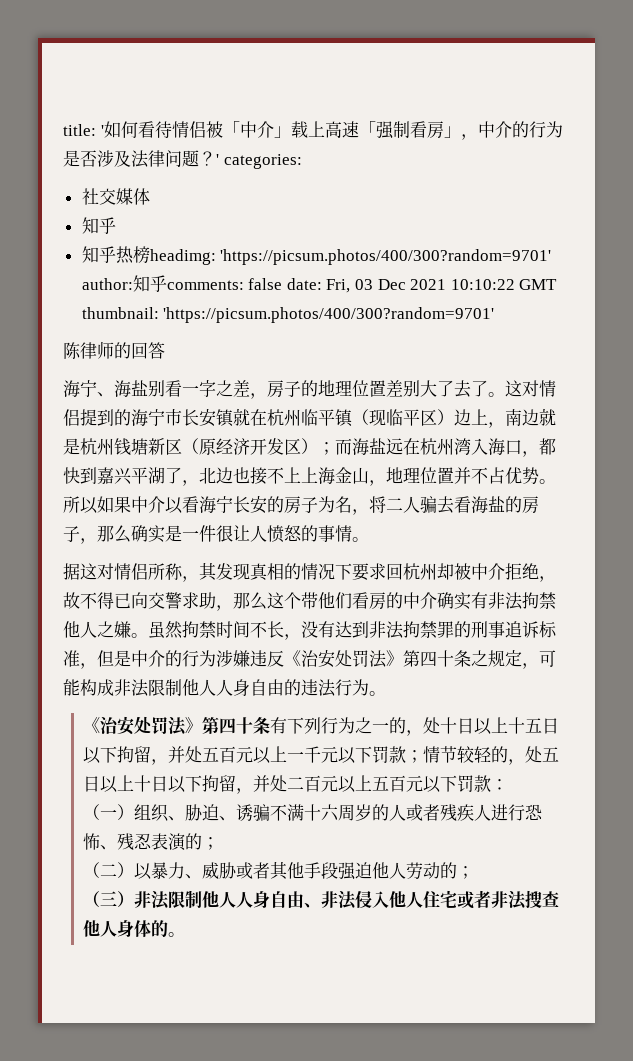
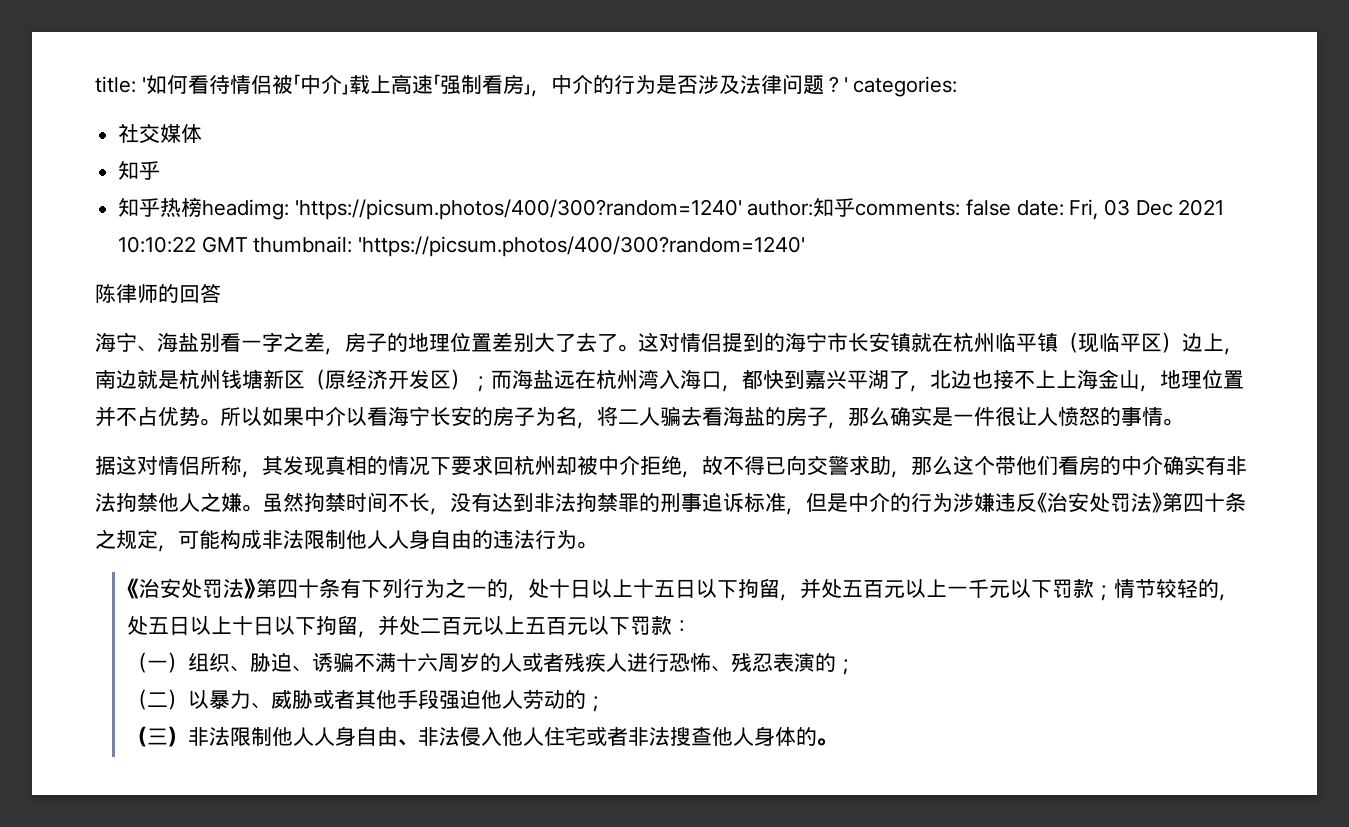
- 知乎热榜headimg: 'https://picsum.photos/400/300?random=9701' author:知乎comments: false date: Fri, 03 Dec 2021 10:10:22 GMT thumbnail: 'https://picsum.photos/400/300?random=9701'
+ 知乎热榜headimg: 'https://picsum.photos/400/300?random=1240' author:知乎comments: false date: Fri, 03 Dec 2021 10:10:22 GMT thumbnail: 'https://picsum.photos/400/300?random=1240'

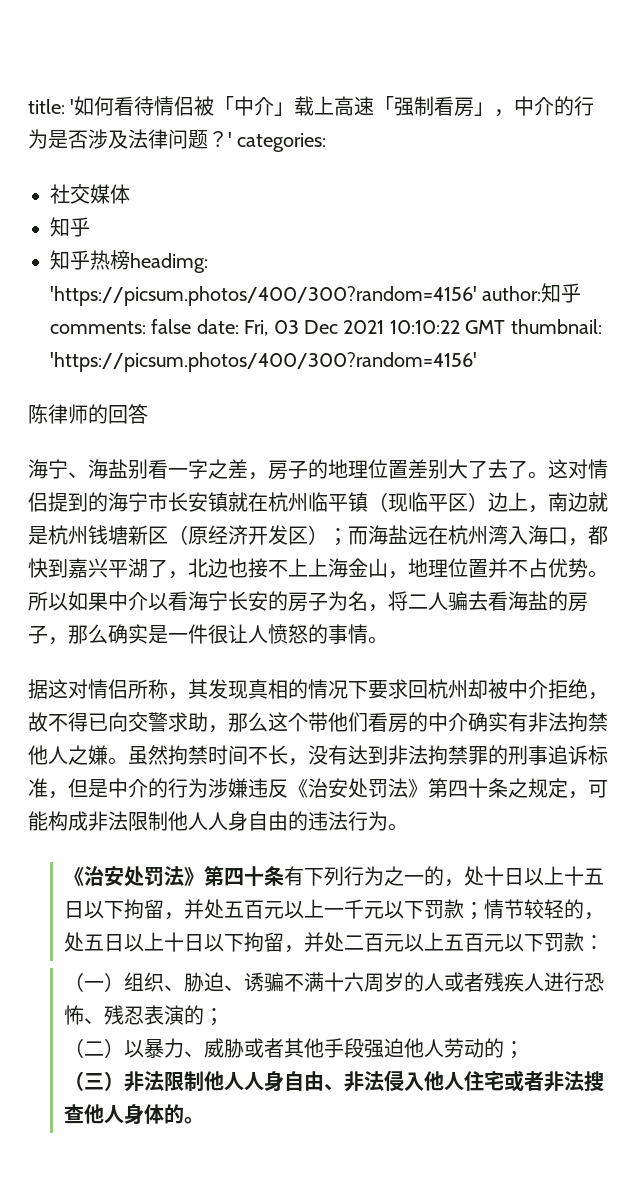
- 知乎热榜headimg: 'https://picsum.photos/400/300?random=1240' author:知乎comments: false date: Fri, 03 Dec 2021 10:10:22 GMT thumbnail: 'https://picsum.photos/400/300?random=1240'
+ 知乎热榜headimg: 'https://picsum.photos/400/300?random=4156' author:知乎comments: false date: Fri, 03 Dec 2021 10:10:22 GMT thumbnail: 'https://picsum.photos/400/300?random=4156'

